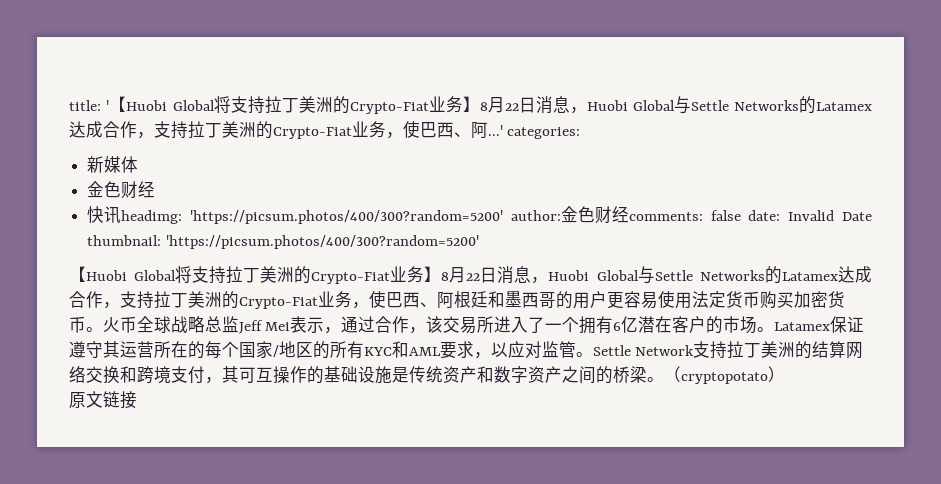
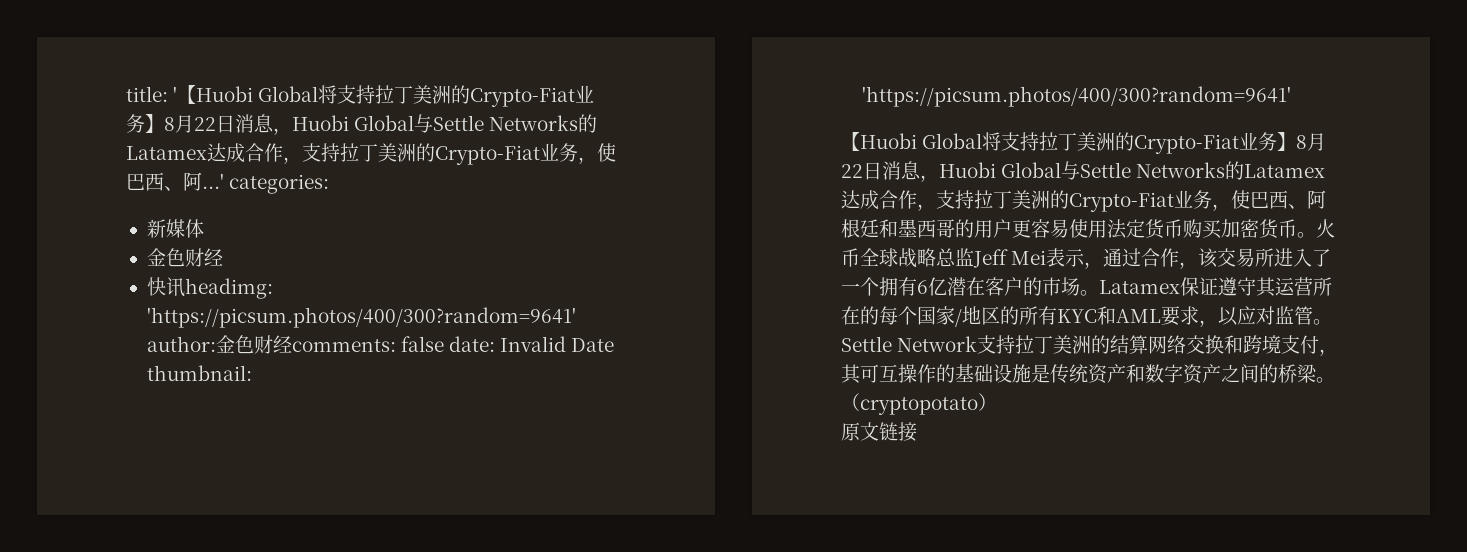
- 快讯headimg: 'https://picsum.photos/400/300?random=5200' author:金色财经comments: false date: Invalid Date thumbnail: 'https://picsum.photos/400/300?random=5200'
+ 快讯headimg: 'https://picsum.photos/400/300?random=9641' author:金色财经comments: false date: Invalid Date thumbnail: 'https://picsum.photos/400/300?random=9641'

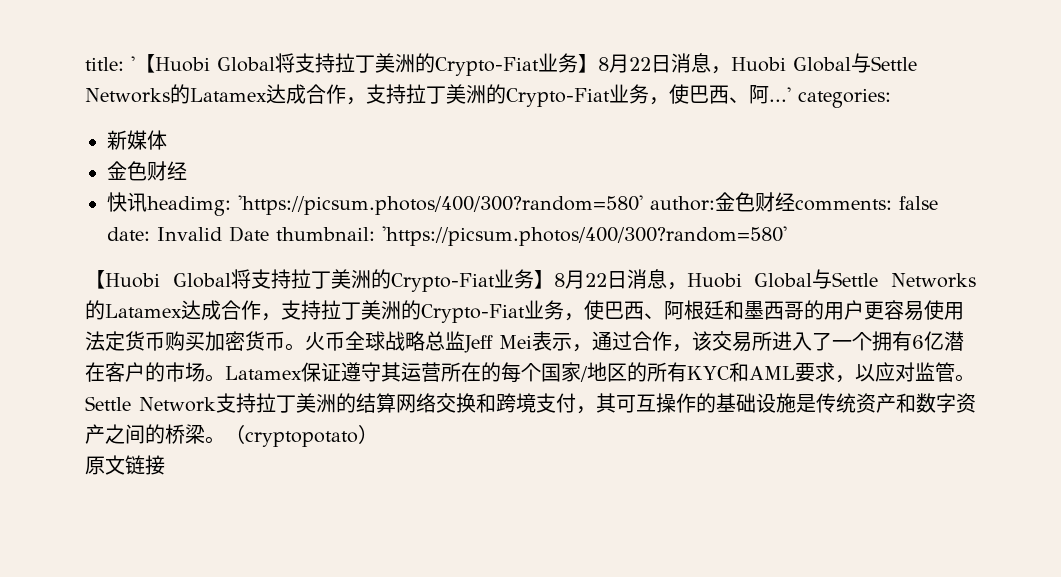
- 快讯headimg: 'https://picsum.photos/400/300?random=9641' author:金色财经comments: false date: Invalid Date thumbnail: 'https://picsum.photos/400/300?random=9641'
+ 快讯headimg: 'https://picsum.photos/400/300?random=580' author:金色财经comments: false date: Invalid Date thumbnail: 'https://picsum.photos/400/300?random=580'

